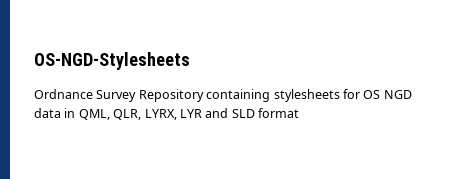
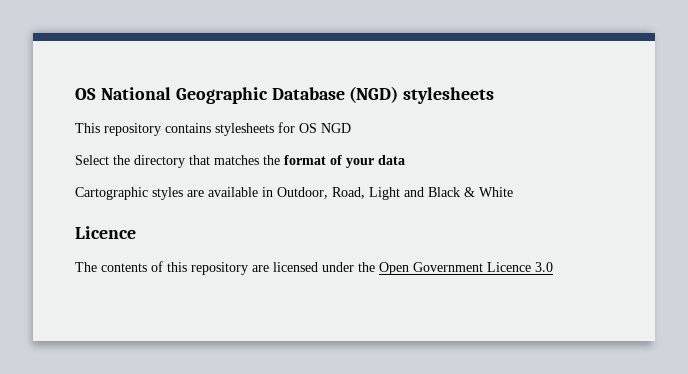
- OS-NGD-Stylesheets
- Ordnance Survey Repository containing stylesheets for OS NGD data in QML, QLR, LYRX, LYR and SLD format
+ OS National Geographic Database (NGD) stylesheets
+ This repository contains stylesheets for OS NGD
+ Select the directory that matches the format of your data
+ Cartographic styles are available in Outdoor, Road, Light and Black & White
+ Licence
+ The contents of this repository are licensed under the Open Government Licence 3.0

